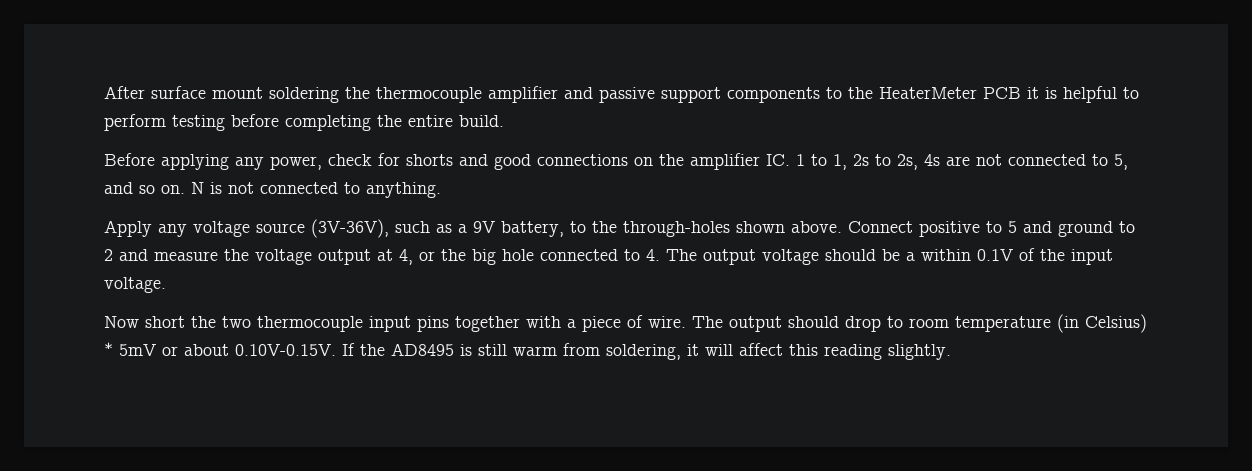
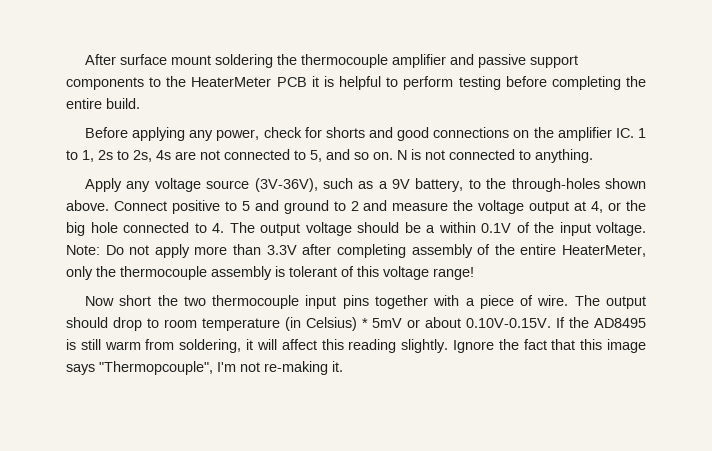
+ Note: Do not apply more than 3.3V after completing assembly of the entire HeaterMeter, only the thermocouple assembly is tolerant of this voltage range!
+ Ignore the fact that this image says "Thermopcouple", I'm not re-making it.

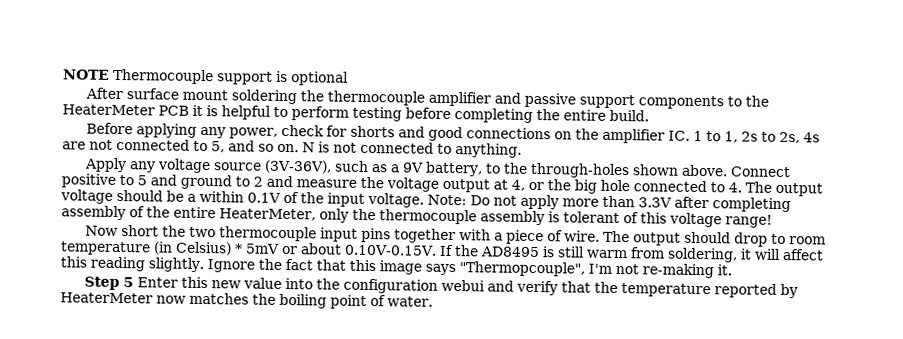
+ NOTE Thermocouple support is optional
+ Step 5 Enter this new value into the configuration webui and verify that the temperature reported by HeaterMeter now matches the boiling point of water.

